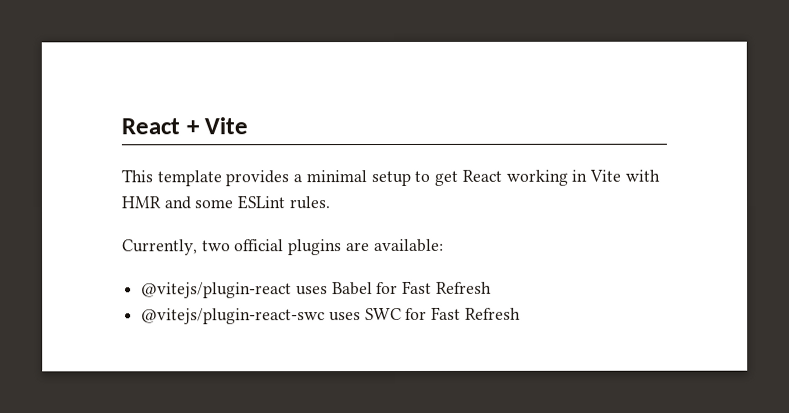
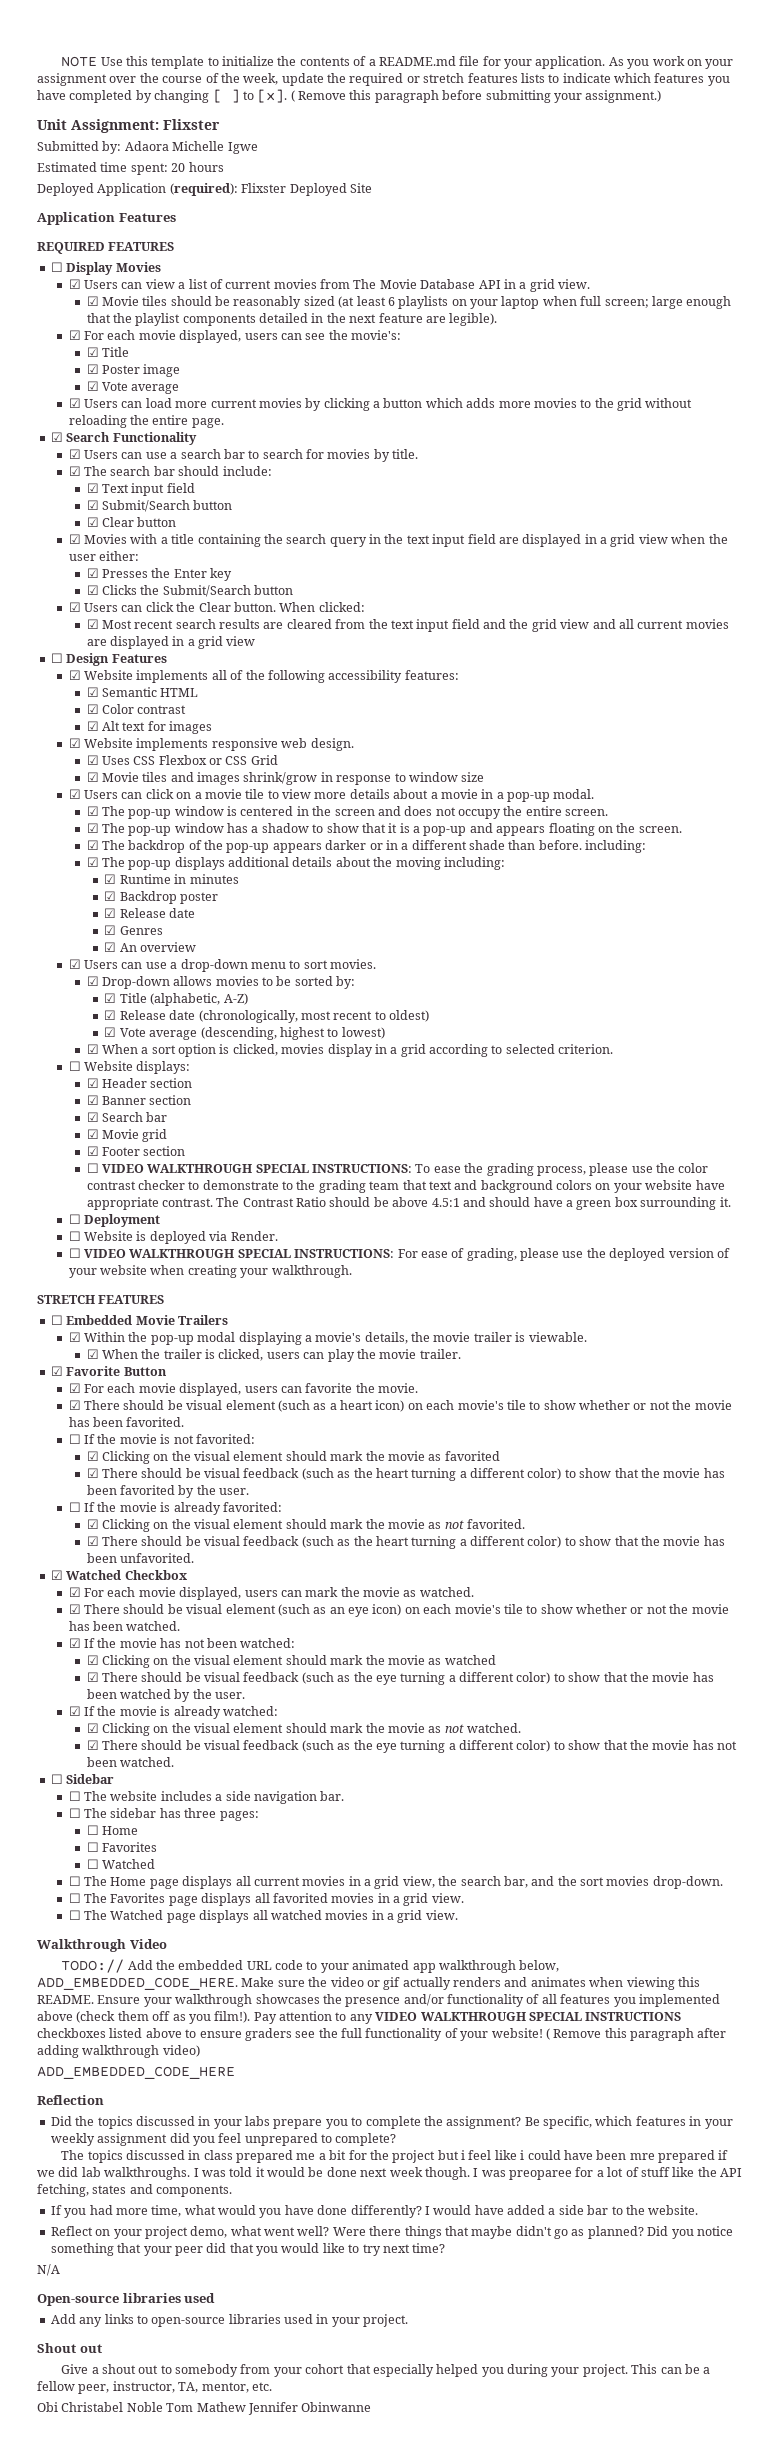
- React + Vite
- This template provides a minimal setup to get React working in Vite with HMR and some ESLint rules.
- Currently, two official plugins are available:
- @vitejs/plugin-react uses Babel for Fast Refresh
- @vitejs/plugin-react-swc uses SWC for Fast Refresh
+ NOTE Use this template to initialize the contents of a README.md file for your application. As you work on your assignment over the course of the week, update the required or stretch features lists to indicate which features you have completed by changing [ ] to [x]. ( Remove this paragraph before submitting your assignment.)
+ Unit Assignment: Flixster
+ Submitted by: Adaora Michelle Igwe
+ Estimated time spent: 20 hours
+ Deployed Application (required): Flixster Deployed Site
+ Application Features
+ REQUIRED FEATURES
+ ☐ Display Movies
+ ☑ Users can view a list of current movies from The Movie Database API in a grid view.
+ ☑ Movie tiles should be reasonably sized (at least 6 playlists on your laptop when full screen; large enough that the playlist components detailed in the next feature are legible).
+ ☑ For each movie displayed, users can see the movie's:
+ ☑ Title
+ ☑ Poster image
+ ☑ Vote average
+ ☑ Users can load more current movies by clicking a button which adds more movies to the grid without reloading the entire page.
+ ☑ Search Functionality
+ ☑ Users can use a search bar to search for movies by title.
+ ☑ The search bar should include:
+ ☑ Text input field
+ ☑ Submit/Search button
+ ☑ Clear button
+ ☑ Movies with a title containing the search query in the text input field are displayed in a grid view when the user either:
+ ☑ Presses the Enter key
+ ☑ Clicks the Submit/Search button
+ ☑ Users can click the Clear button. When clicked:
+ ☑ Most recent search results are cleared from the text input field and the grid view and all current movies are displayed in a grid view
+ ☐ Design Features
+ ☑ Website implements all of the following accessibility features:
+ ☑ Semantic HTML
+ ☑ Color contrast
+ ☑ Alt text for images
+ ☑ Website implements responsive web design.
+ ☑ Uses CSS Flexbox or CSS Grid
+ ☑ Movie tiles and images shrink/grow in response to window size
+ ☑ Users can click on a movie tile to view more details about a movie in a pop-up modal.
+ ☑ The pop-up window is centered in the screen and does not occupy the entire screen.
+ ☑ The pop-up window has a shadow to show that it is a pop-up and appears floating on the screen.
+ ☑ The backdrop of the pop-up appears darker or in a different shade than before. including:
+ ☑ The pop-up displays additional details about the moving including:
+ ☑ Runtime in minutes
+ ☑ Backdrop poster
+ ☑ Release date
+ ☑ Genres
+ ☑ An overview
+ ☑ Users can use a drop-down menu to sort movies.
+ ☑ Drop-down allows movies to be sorted by:
+ ☑ Title (alphabetic, A-Z)
+ ☑ Release date (chronologically, most recent to oldest)
+ ☑ Vote average (descending, highest to lowest)
+ ☑ When a sort option is clicked, movies display in a grid according to selected criterion.
+ ☐ Website displays:
+ ☑ Header section
+ ☑ Banner section
+ ☑ Search bar
+ ☑ Movie grid
+ ☑ Footer section
+ ☐ VIDEO WALKTHROUGH SPECIAL INSTRUCTIONS: To ease the grading process, please use the color contrast checker to demonstrate to the grading team that text and background colors on your website have appropriate contrast. The Contrast Ratio should be above 4.5:1 and should have a green box surrounding it.
+ ☐ Deployment
+ ☐ Website is deployed via Render.
+ ☐ VIDEO WALKTHROUGH SPECIAL INSTRUCTIONS: For ease of grading, please use the deployed version of your website when creating your walkthrough.
+ STRETCH FEATURES
+ ☐ Embedded Movie Trailers
+ ☑ Within the pop-up modal displaying a movie's details, the movie trailer is viewable.
+ ☑ When the trailer is clicked, users can play the movie trailer.
+ ☑ Favorite Button
+ ☑ For each movie displayed, users can favorite the movie.
+ ☑ There should be visual element (such as a heart icon) on each movie's tile to show whether or not the movie has been favorited.
+ ☐ If the movie is not favorited:
+ ☑ Clicking on the visual element should mark the movie as favorited
+ ☑ There should be visual feedback (such as the heart turning a different color) to show that the movie has been favorited by the user.
+ ☐ If the movie is already favorited:
+ ☑ Clicking on the visual element should mark the movie as not favorited.
+ ☑ There should be visual feedback (such as the heart turning a different color) to show that the movie has been unfavorited.
+ ☑ Watched Checkbox
+ ☑ For each movie displayed, users can mark the movie as watched.
+ ☑ There should be visual element (such as an eye icon) on each movie's tile to show whether or not the movie has been watched.
+ ☑ If the movie has not been watched:
+ ☑ Clicking on the visual element should mark the movie as watched
+ ☑ There should be visual feedback (such as the eye turning a different color) to show that the movie has been watched by the user.
+ ☑ If the movie is already watched:
+ ☑ Clicking on the visual element should mark the movie as not watched.
+ ☑ There should be visual feedback (such as the eye turning a different color) to show that the movie has not been watched.
+ ☐ Sidebar
+ ☐ The website includes a side navigation bar.
+ ☐ The sidebar has three pages:
+ ☐ Home
+ ☐ Favorites
+ ☐ Watched
+ ☐ The Home page displays all current movies in a grid view, the search bar, and the sort movies drop-down.
+ ☐ The Favorites page displays all favorited movies in a grid view.
+ ☐ The Watched page displays all watched movies in a grid view.
+ Walkthrough Video
+ TODO:// Add the embedded URL code to your animated app walkthrough below, ADD_EMBEDDED_CODE_HERE. Make sure the video or gif actually renders and animates when viewing this README. Ensure your walkthrough showcases the presence and/or functionality of all features you implemented above (check them off as you film!). Pay attention to any VIDEO WALKTHROUGH SPECIAL INSTRUCTIONS checkboxes listed above to ensure graders see the full functionality of your website! ( Remove this paragraph after adding walkthrough video)
+ ADD_EMBEDDED_CODE_HERE
+ Reflection
+ Did the topics discussed in your labs prepare you to complete the assignment? Be specific, which features in your weekly assignment did you feel unprepared to complete?
+ The topics discussed in class prepared me a bit for the project but i feel like i could have been mre prepared if we did lab walkthroughs. I was told it would be done next week though. I was preoparee for a lot of stuff like the API fetching, states and components.
+ If you had more time, what would you have done differently? I would have added a side bar to the website.
+ Reflect on your project demo, what went well? Were there things that maybe didn't go as planned? Did you notice something that your peer did that you would like to try next time?
+ N/A
+ Open-source libraries used
+ Add any links to open-source libraries used in your project.
+ Shout out
+ Give a shout out to somebody from your cohort that especially helped you during your project. This can be a fellow peer, instructor, TA, mentor, etc.
+ Obi Christabel Noble Tom Mathew Jennifer Obinwanne

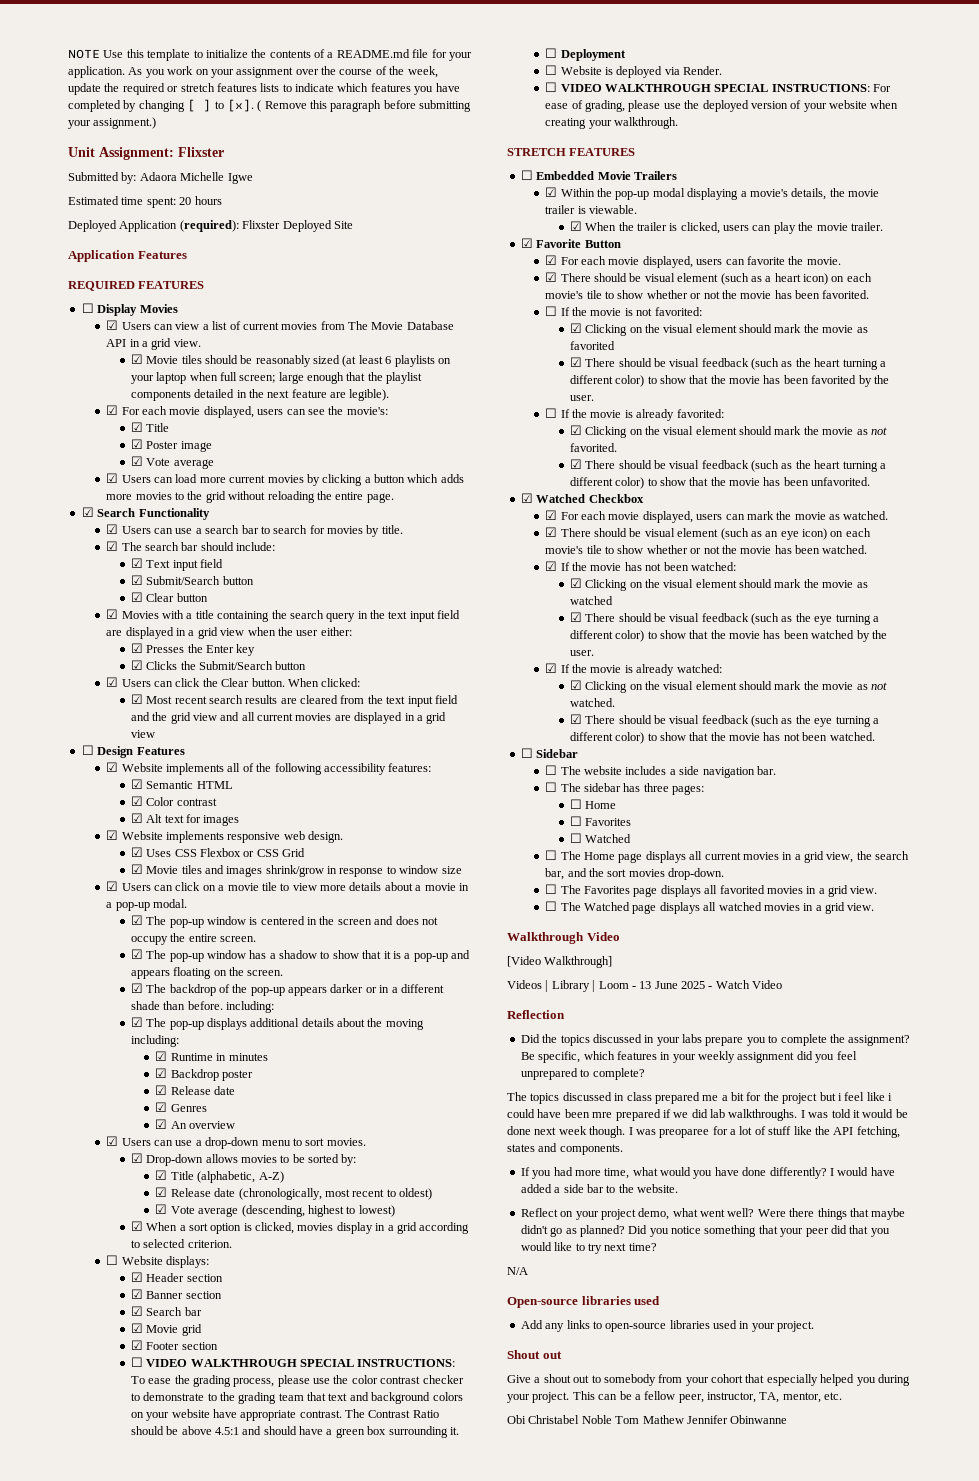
- TODO:// Add the embedded URL code to your animated app walkthrough below, ADD_EMBEDDED_CODE_HERE. Make sure the video or gif actually renders and animates when viewing this README. Ensure your walkthrough showcases the presence and/or functionality of all features you implemented above (check them off as you film!). Pay attention to any VIDEO WALKTHROUGH SPECIAL INSTRUCTIONS checkboxes listed above to ensure graders see the full functionality of your website! ( Remove this paragraph after adding walkthrough video)
- ADD_EMBEDDED_CODE_HERE
+ [Video Walkthrough]
+ Videos | Library | Loom - 13 June 2025 - Watch Video

